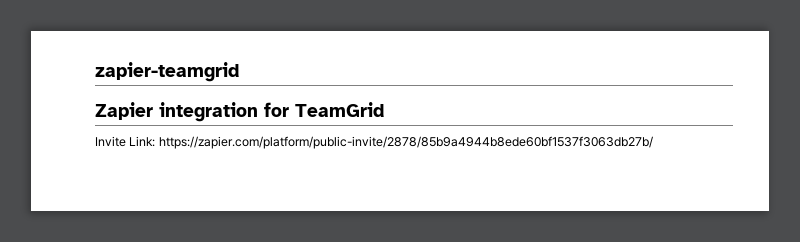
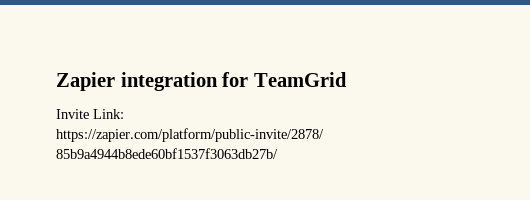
- zapier-teamgrid

